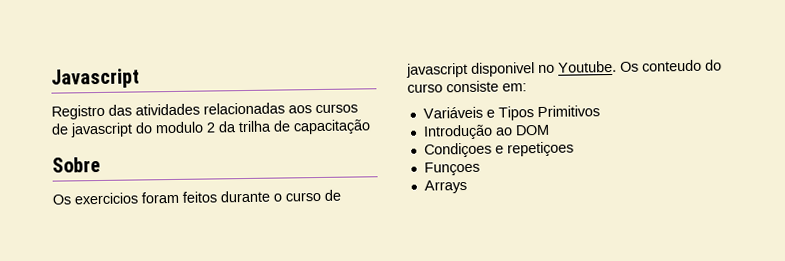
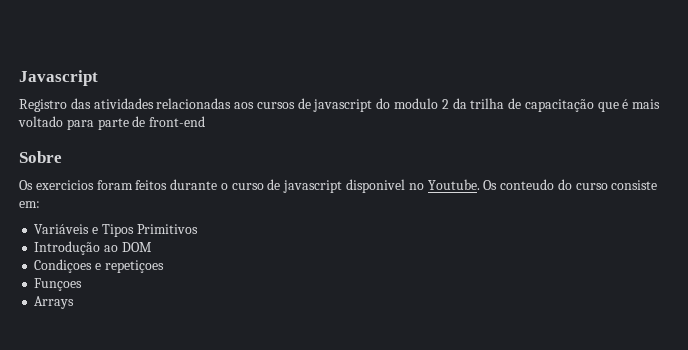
- Registro das atividades relacionadas aos cursos de javascript do modulo 2 da trilha de capacitação
+ Registro das atividades relacionadas aos cursos de javascript do modulo 2 da trilha de capacitação que é mais voltado para parte de front-end

